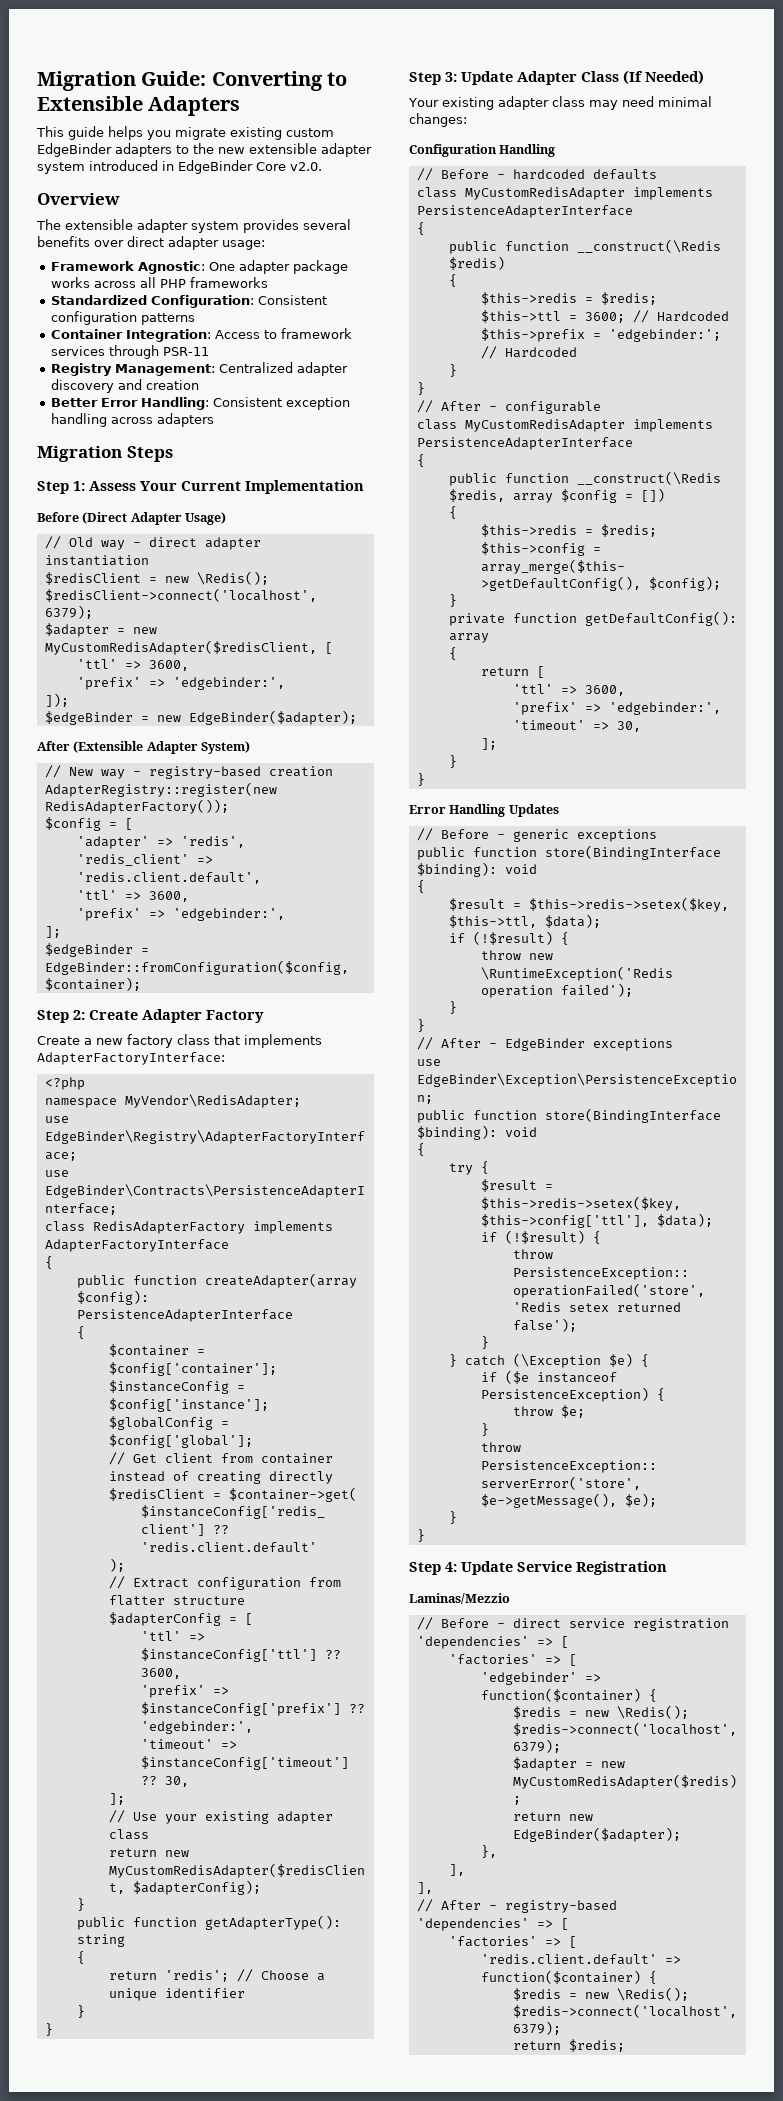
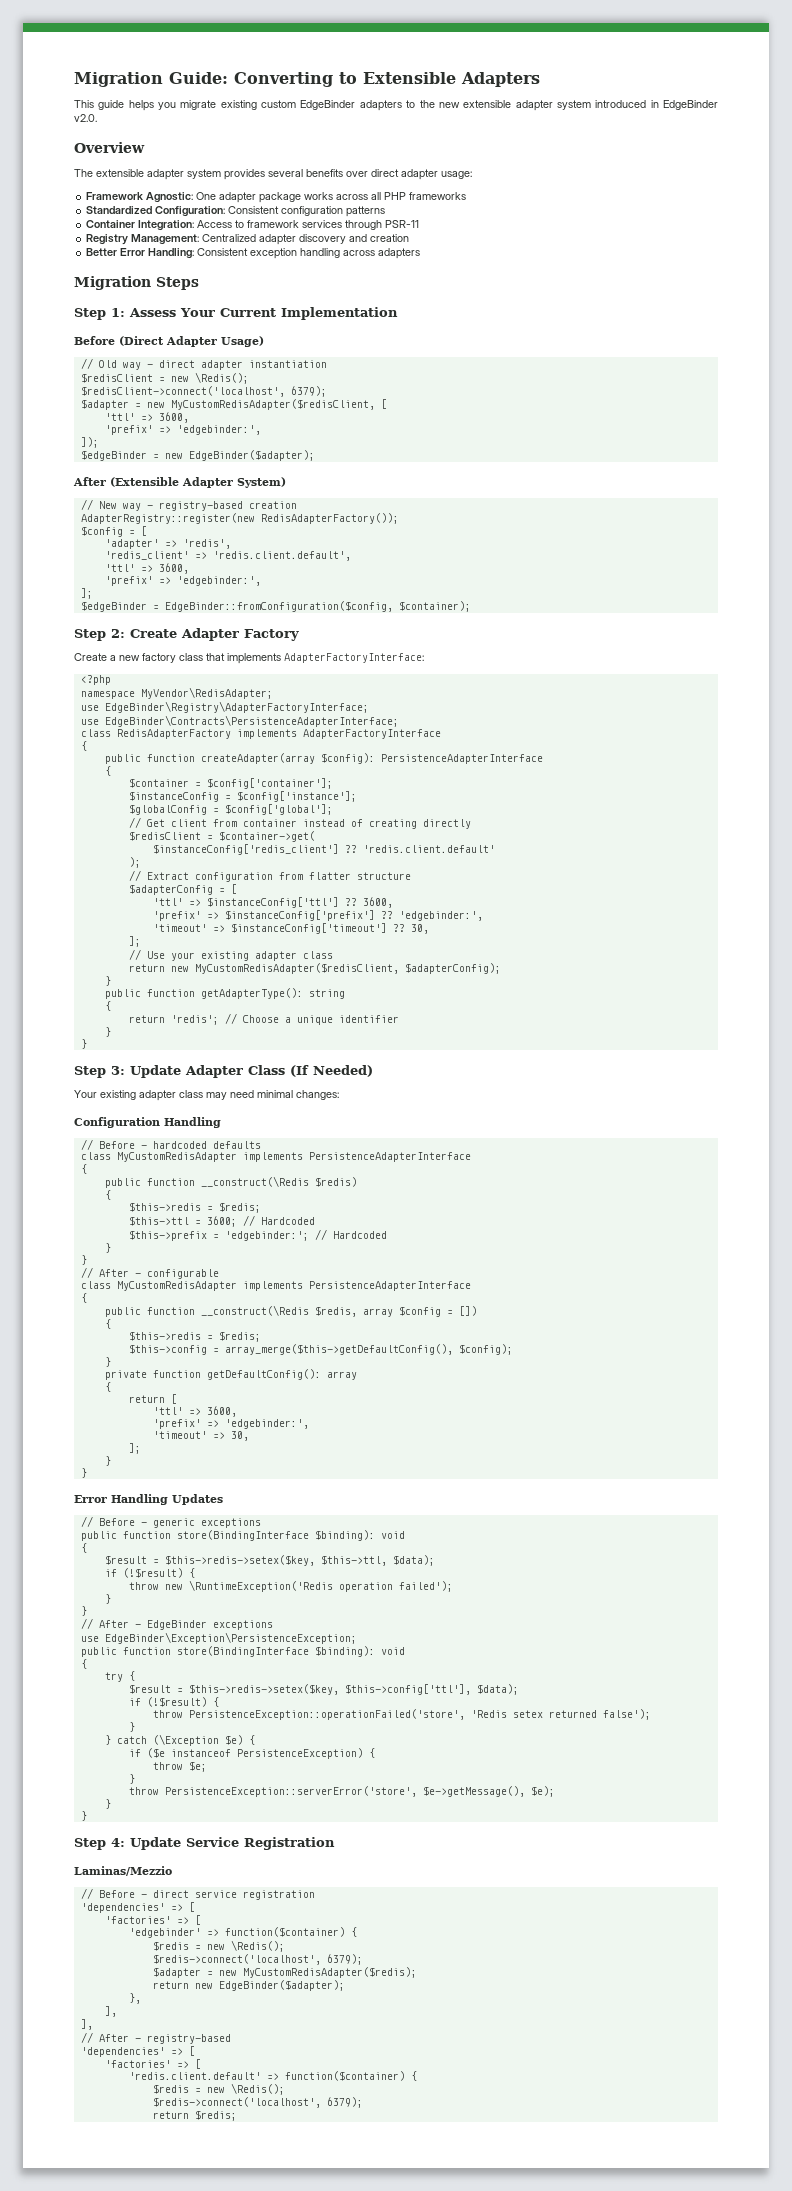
- This guide helps you migrate existing custom EdgeBinder adapters to the new extensible adapter system introduced in EdgeBinder Core v2.0.
+ This guide helps you migrate existing custom EdgeBinder adapters to the new extensible adapter system introduced in EdgeBinder v2.0.

